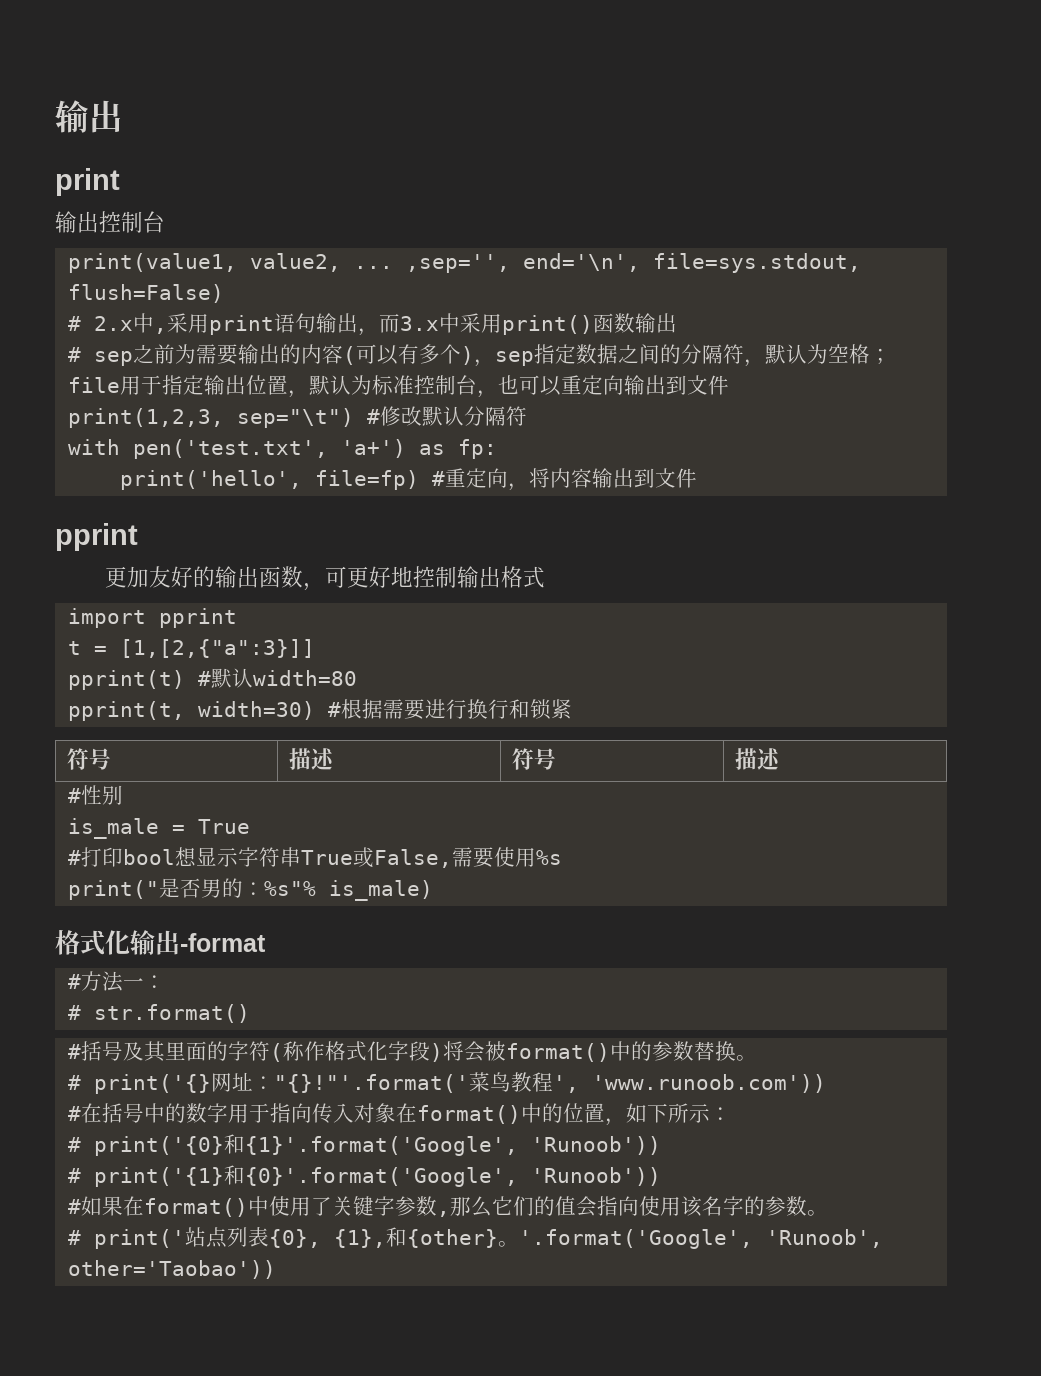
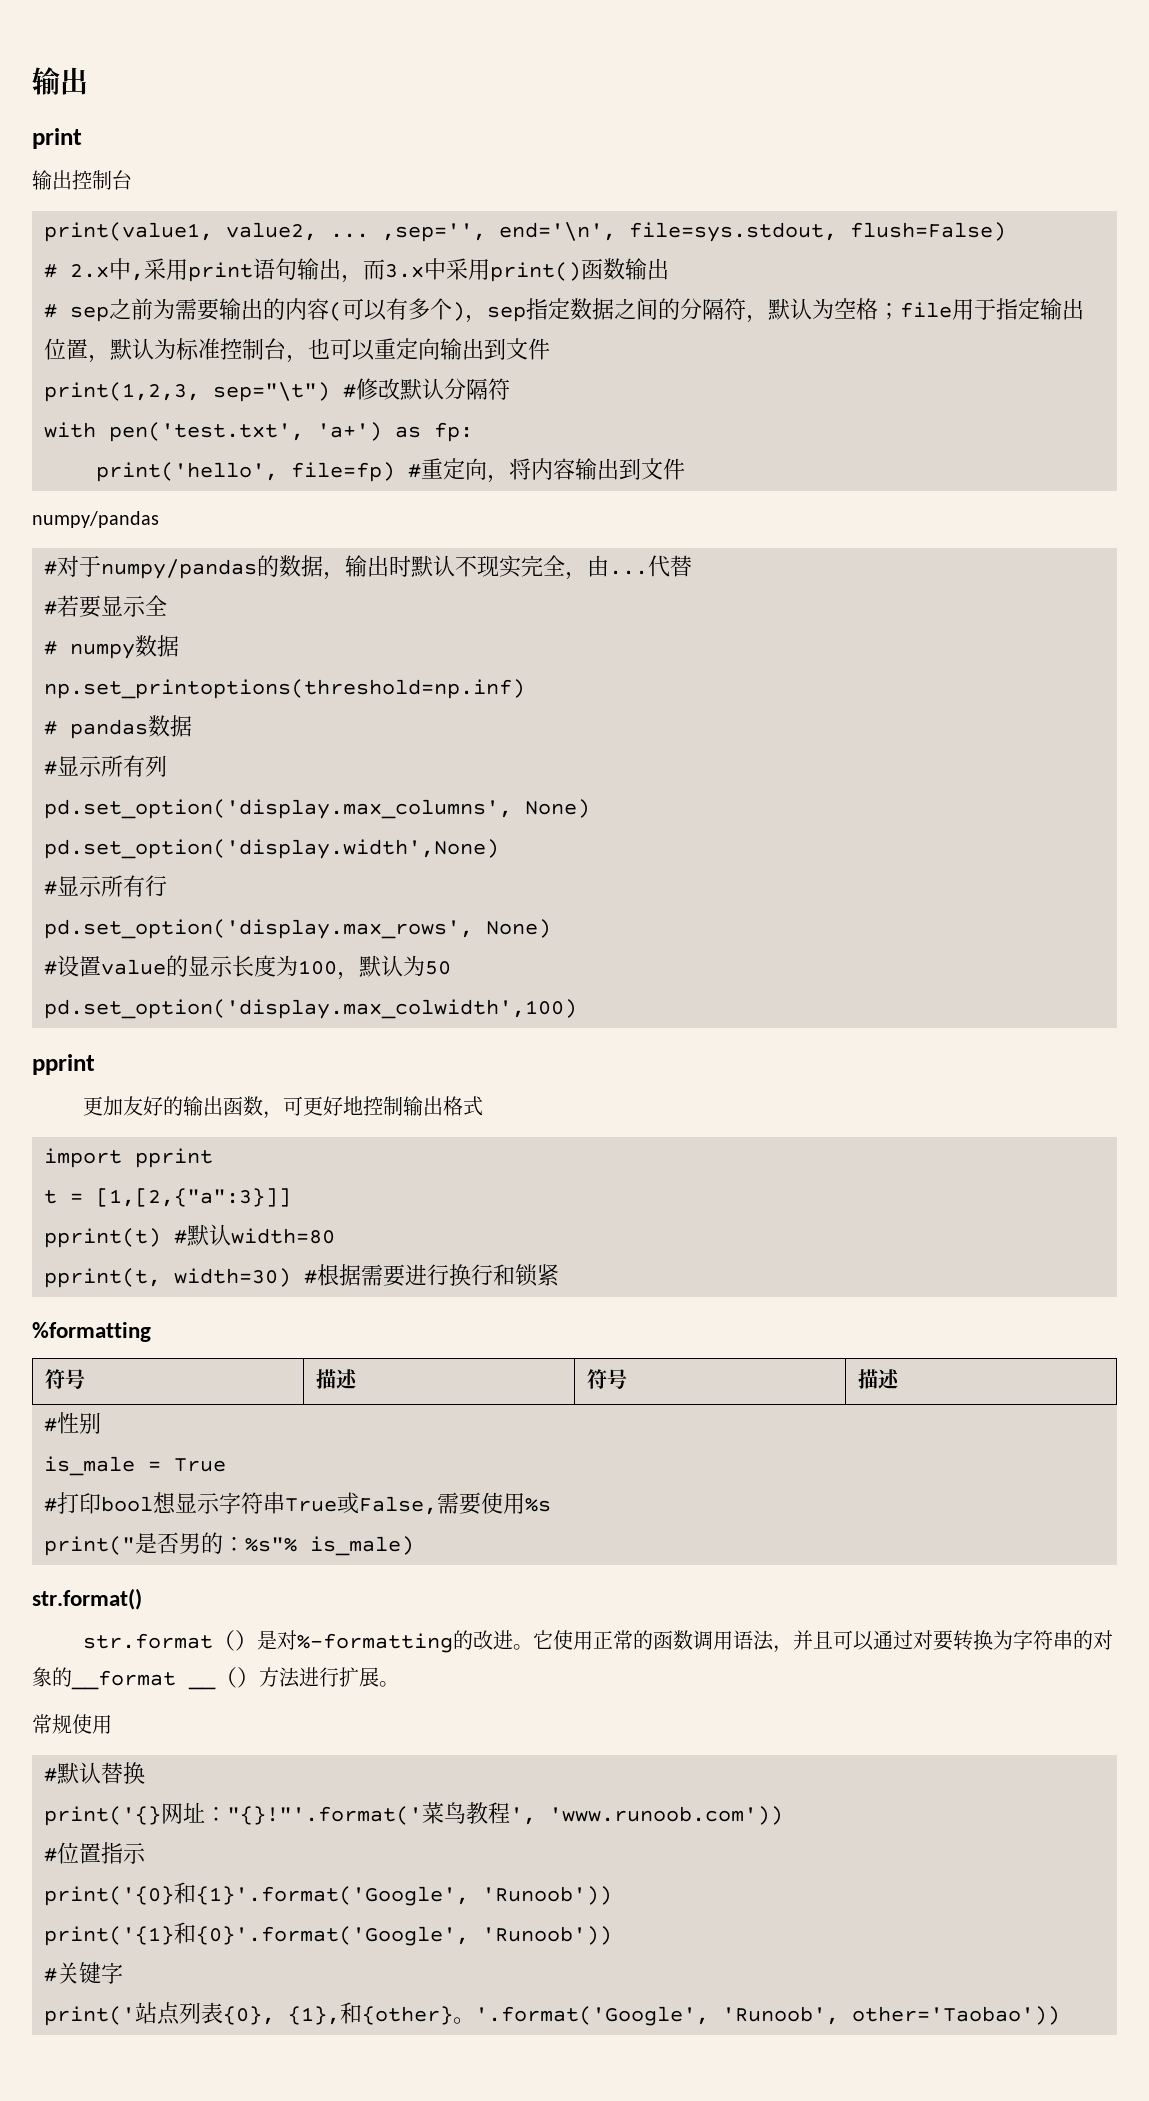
  print('hello', file=fp) #重定向，将内容输出到文件
+ numpy/pandas
+ #对于numpy/pandas的数据，输出时默认不现实完全，由...代替
+ #若要显示全
+ # numpy数据
+ np.set_printoptions(threshold=np.inf)
+ # pandas数据
+ #显示所有列
+ pd.set_option('display.max_columns', None)
+ pd.set_option('display.width',None)
+ #显示所有行
+ pd.set_option('display.max_rows', None)
+ #设置value的显示长度为100，默认为50
+ pd.set_option('display.max_colwidth',100)
+ %formatting
- 格式化输出-format
- #方法一：
- # str.format()
- #括号及其里面的字符(称作格式化字段)将会被format()中的参数替换。
- # print('{}网址："{}!"'.format('菜鸟教程', 'www.runoob.com'))
+ str.format()
+ str.format（）是对%-formatting的改进。它使用正常的函数调用语法，并且可以通过对要转换为字符串的对象的__format __（）方法进行扩展。
+ 常规使用
+ #默认替换
+ print('{}网址："{}!"'.format('菜鸟教程', 'www.runoob.com'))
- #在括号中的数字用于指向传入对象在format()中的位置，如下所示：
- # print('{0}和{1}'.format('Google', 'Runoob'))
+ #位置指示
+ print('{0}和{1}'.format('Google', 'Runoob'))
- # print('{1}和{0}'.format('Google', 'Runoob'))
+ print('{1}和{0}'.format('Google', 'Runoob'))
- #如果在format()中使用了关键字参数,那么它们的值会指向使用该名字的参数。
- # print('站点列表{0}, {1},和{other}。
+ #关键字
+ print('站点列表{0}, {1},和{other}。

